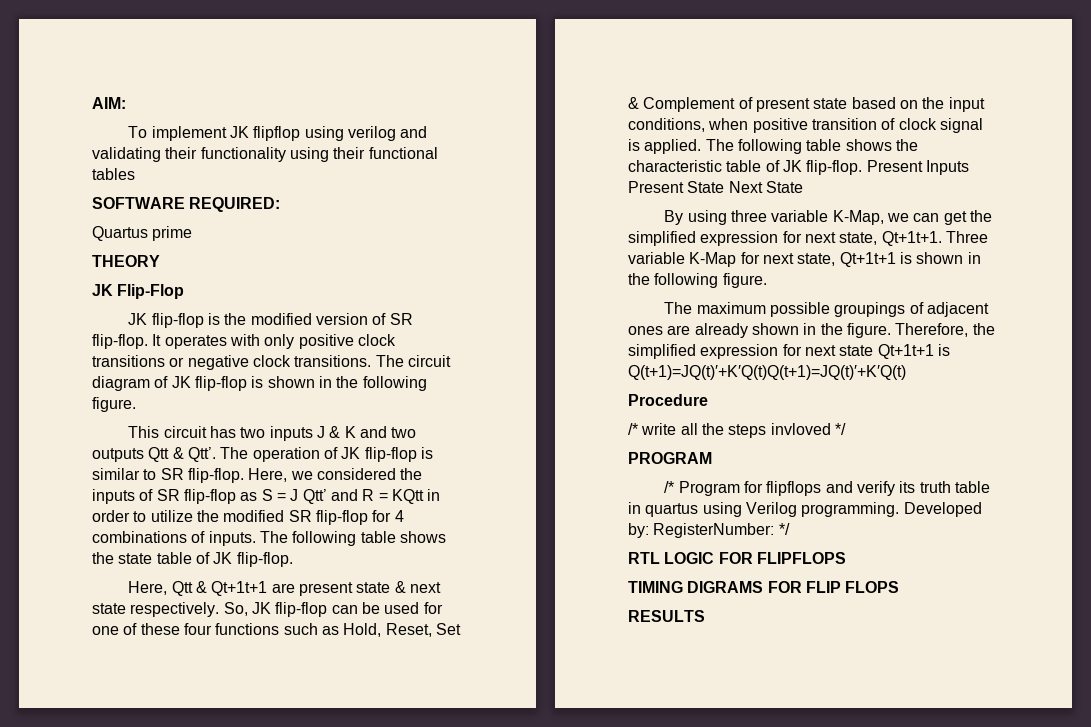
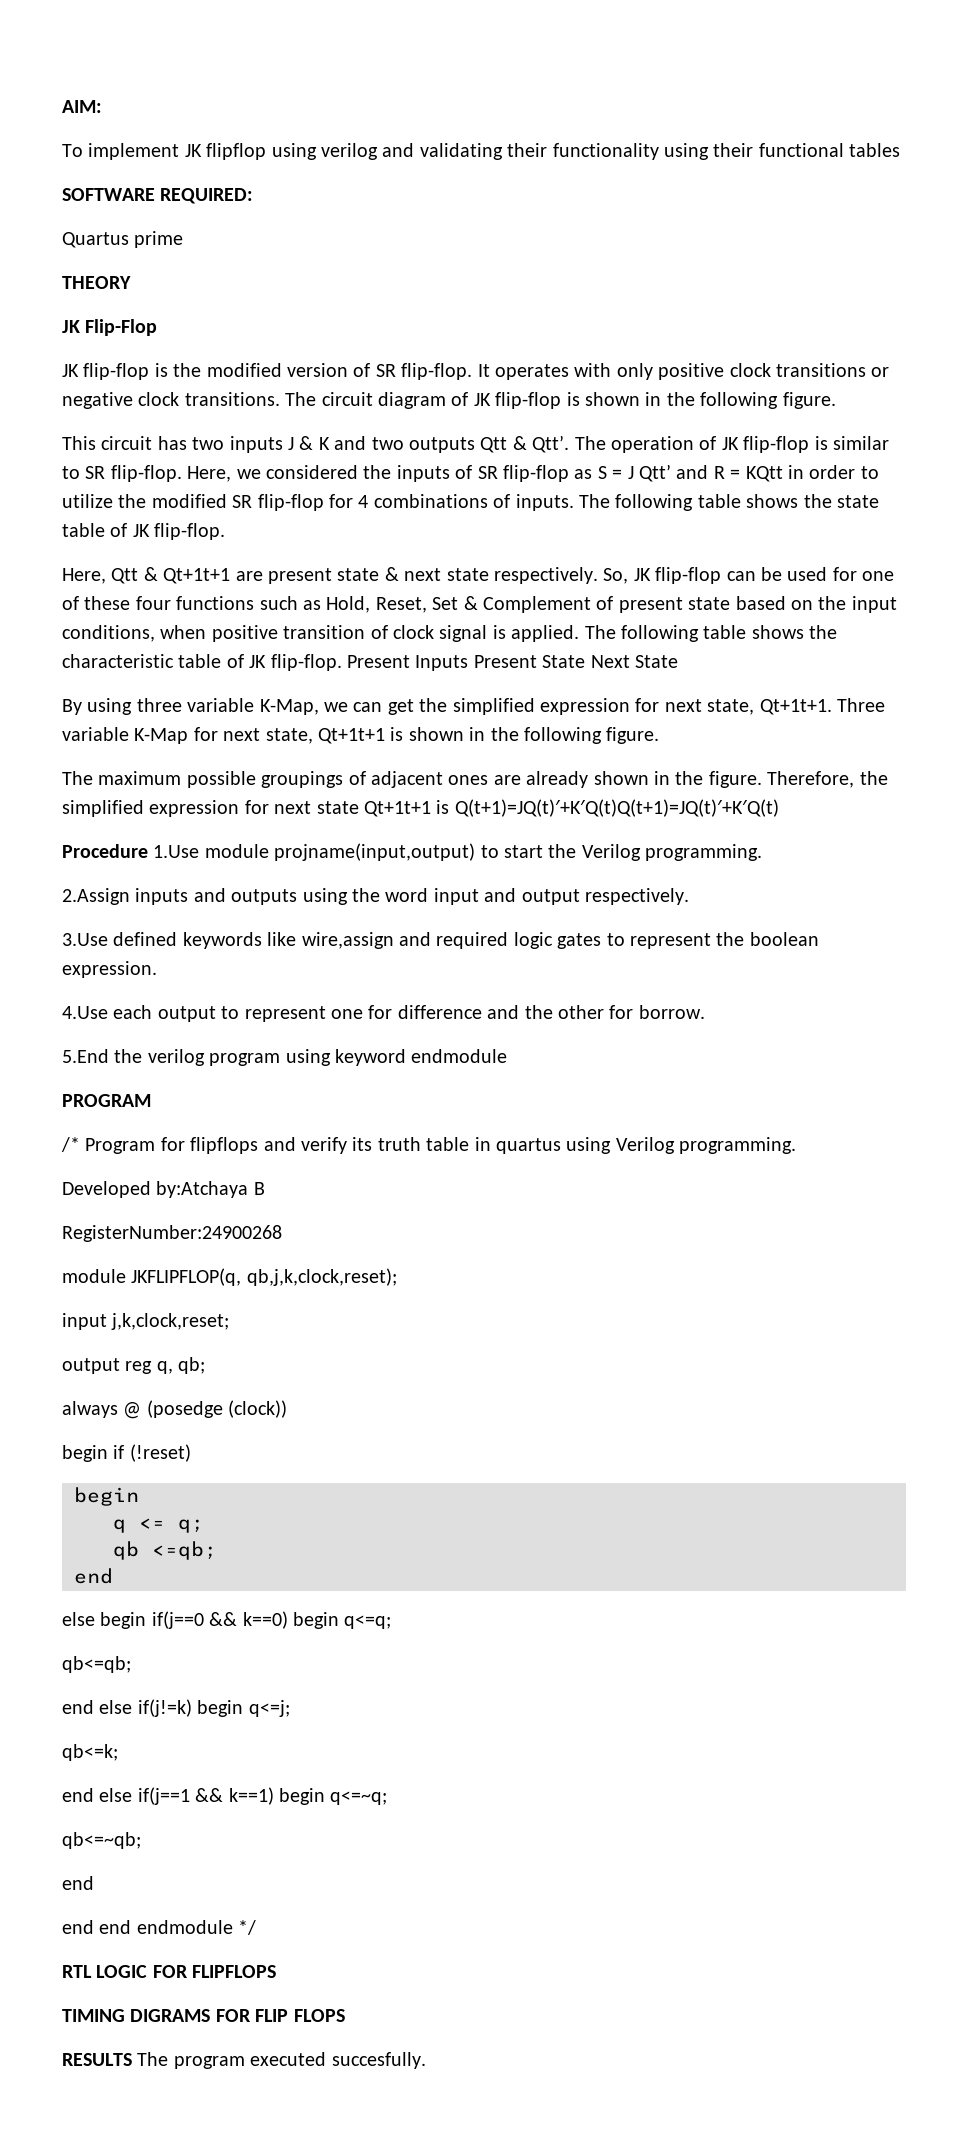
- Procedure
- /* write all the steps invloved */
+ Procedure 1.Use module projname(input,output) to start the Verilog programming.
+ 2.Assign inputs and outputs using the word input and output respectively.
+ 3.Use defined keywords like wire,assign and required logic gates to represent the boolean expression.
+ 4.Use each output to represent one for difference and the other for borrow.
+ 5.End the verilog program using keyword endmodule
- /* Program for flipflops and verify its truth table in quartus using Verilog programming. Developed by: RegisterNumber: */
+ /* Program for flipflops and verify its truth table in quartus using Verilog programming.
+ Developed by:Atchaya B
+ RegisterNumber:24900268
+ module JKFLIPFLOP(q, qb,j,k,clock,reset);
+ input j,k,clock,reset;
+ output reg q, qb;
+ always @ (posedge (clock))
+ begin if (!reset)
+ begin
+ q <= q;
+ qb <=qb;
+ end
+ else begin if(j==0 && k==0) begin q<=q;
+ qb<=qb;
+ end else if(j!=k) begin q<=j;
+ qb<=k;
+ end else if(j==1 && k==1) begin q<=~q;
+ qb<=~qb;
+ end
+ end end endmodule */
- RESULTS
+ RESULTS The program executed succesfully.

